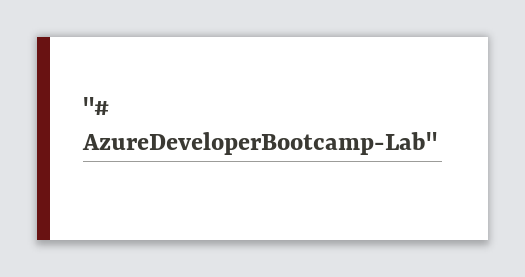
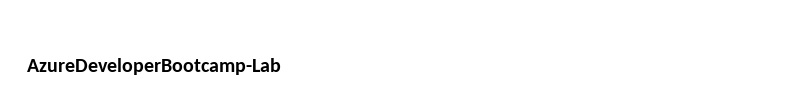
- "# AzureDeveloperBootcamp-Lab"
+ AzureDeveloperBootcamp-Lab

